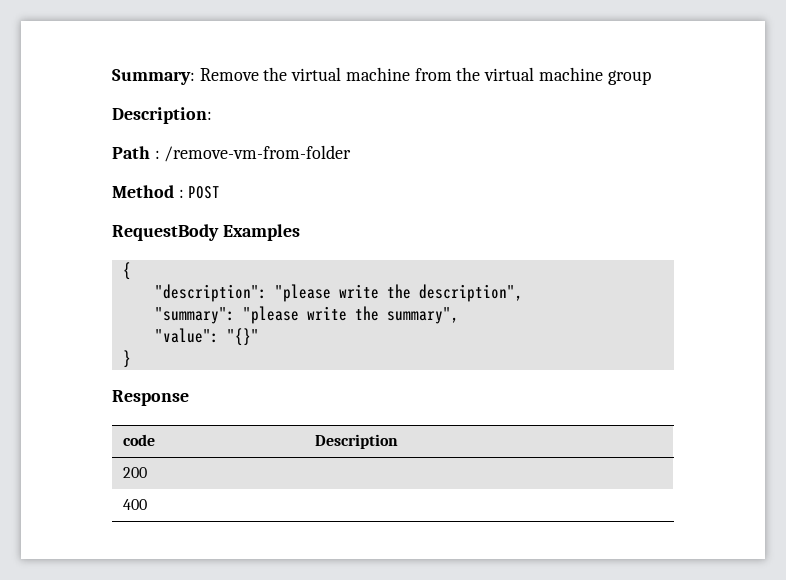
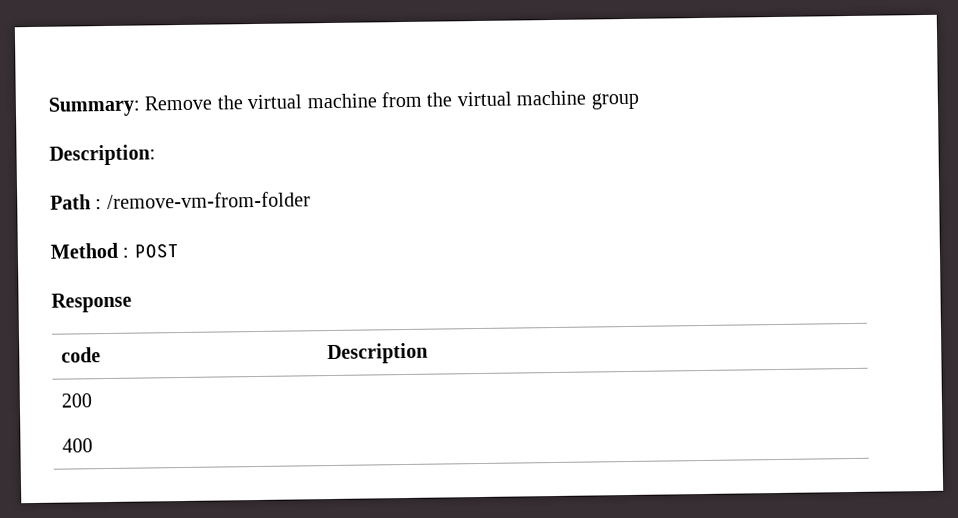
- RequestBody Examples
- {
- "description": "please write the description",
- "summary": "please write the summary",
- "value": "{}"
- }

